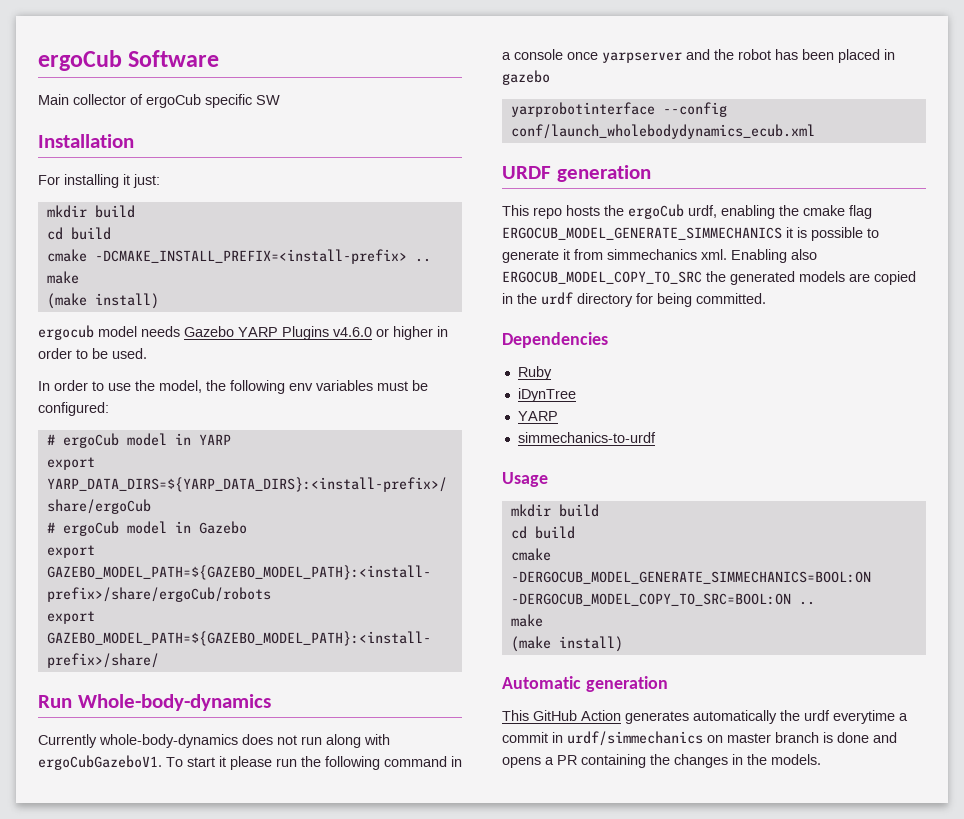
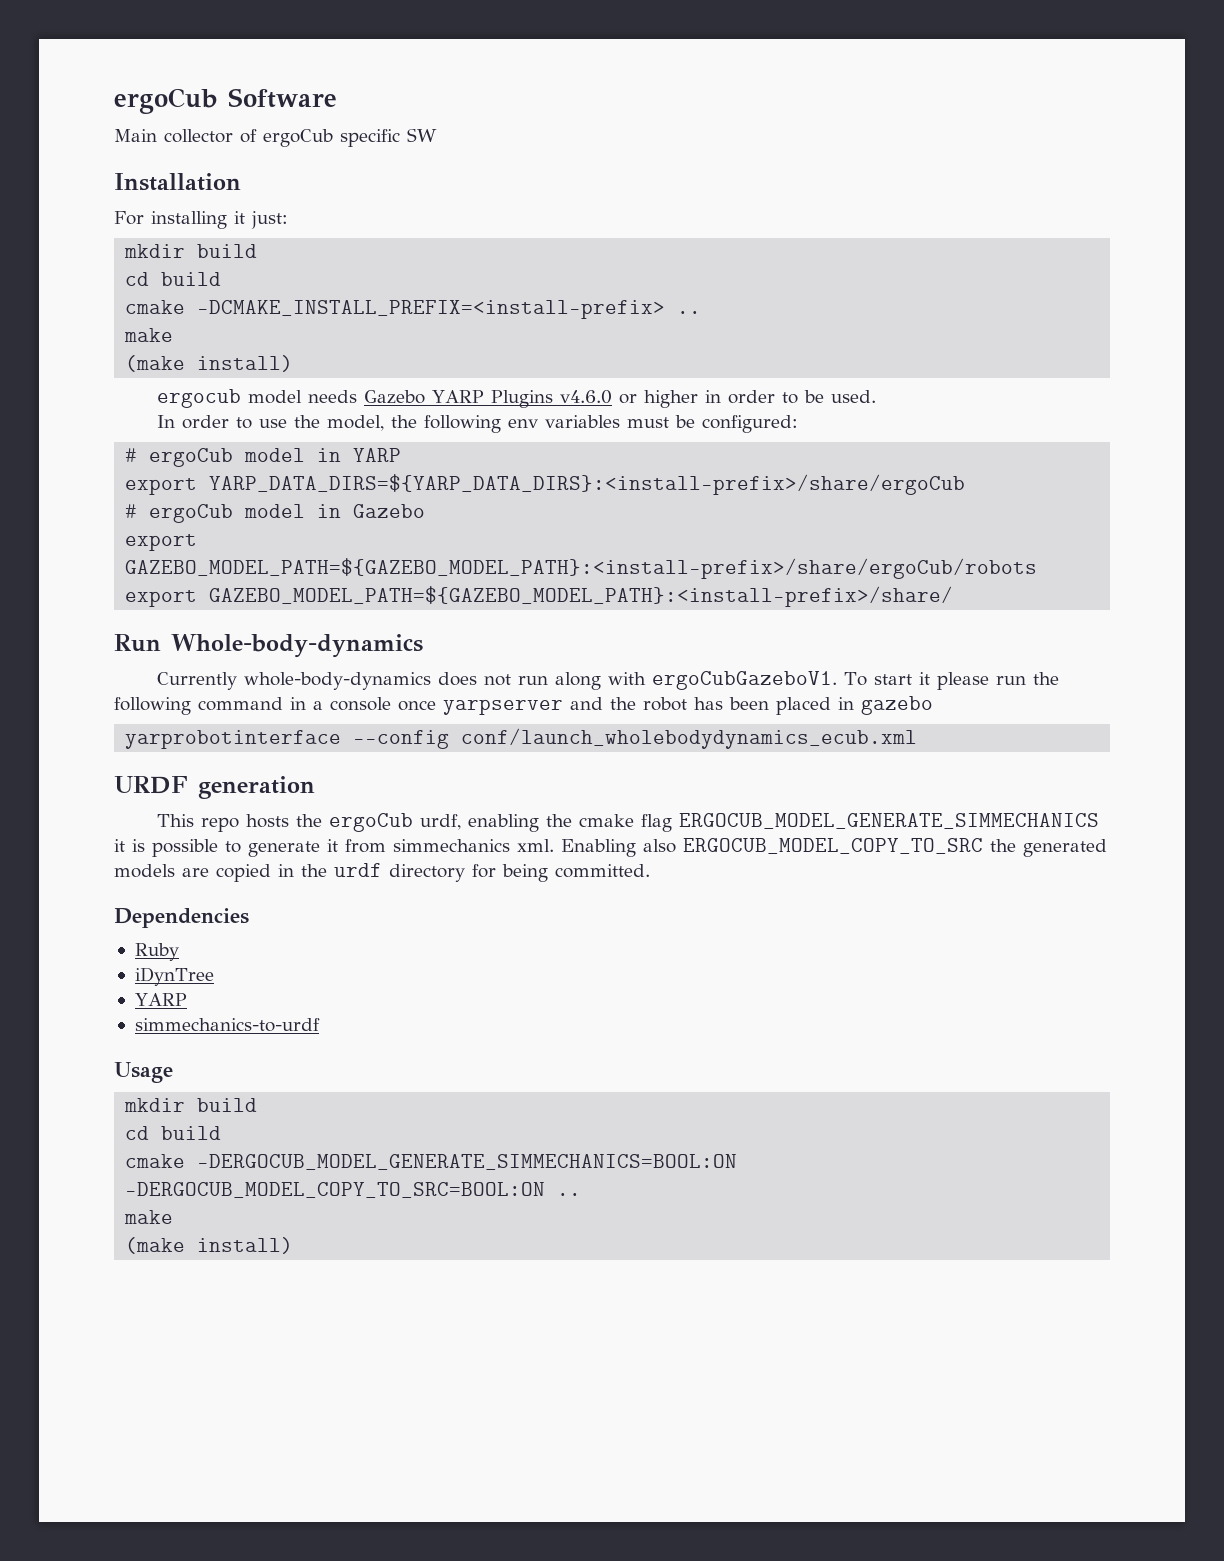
- Automatic generation
- This GitHub Action generates automatically the urdf everytime a commit in urdf/simmechanics on master branch is done and opens a PR containing the changes in the models.

